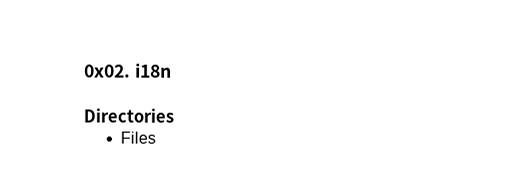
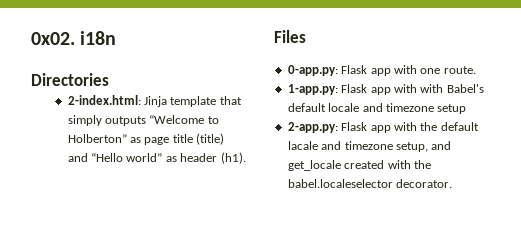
+ 2-index.html: Jinja template that simply outputs “Welcome to Holberton” as page title (title) and “Hello world” as header (h1).
  Files
+ 0-app.py: Flask app with one route.
+ 1-app.py: Flask app with with Babel's default locale and timezone setup
+ 2-app.py: Flask app with the default lacale and timezone setup, and get_locale created with the babel.localeselector decorator.

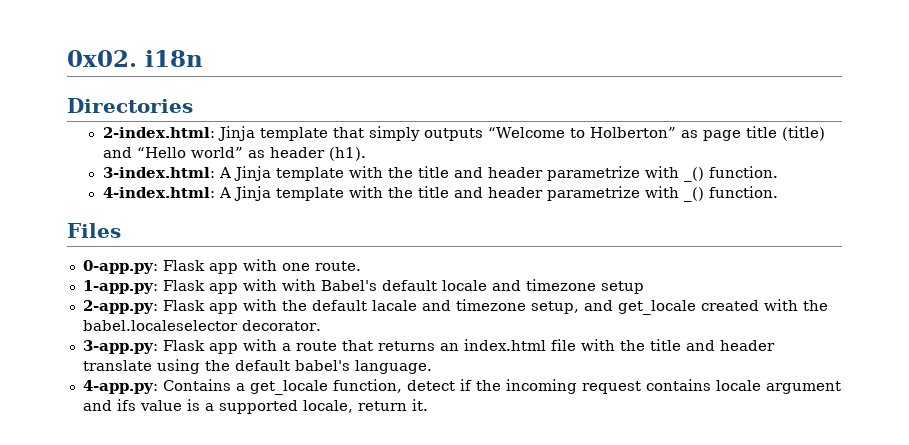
+ 3-index.html: A Jinja template with the title and header parametrize with _() function.
+ 4-index.html: A Jinja template with the title and header parametrize with _() function.
+ 3-app.py: Flask app with a route that returns an index.html file with the title and header translate using the default babel's language.
+ 4-app.py: Contains a get_locale function, detect if the incoming request contains locale argument and ifs value is a supported locale, return it.

